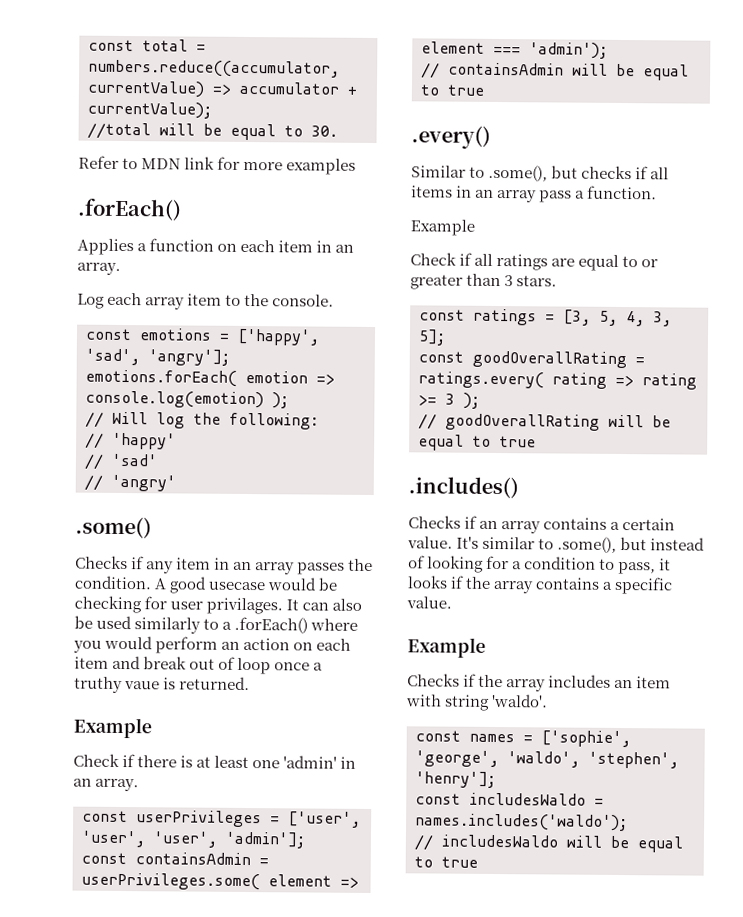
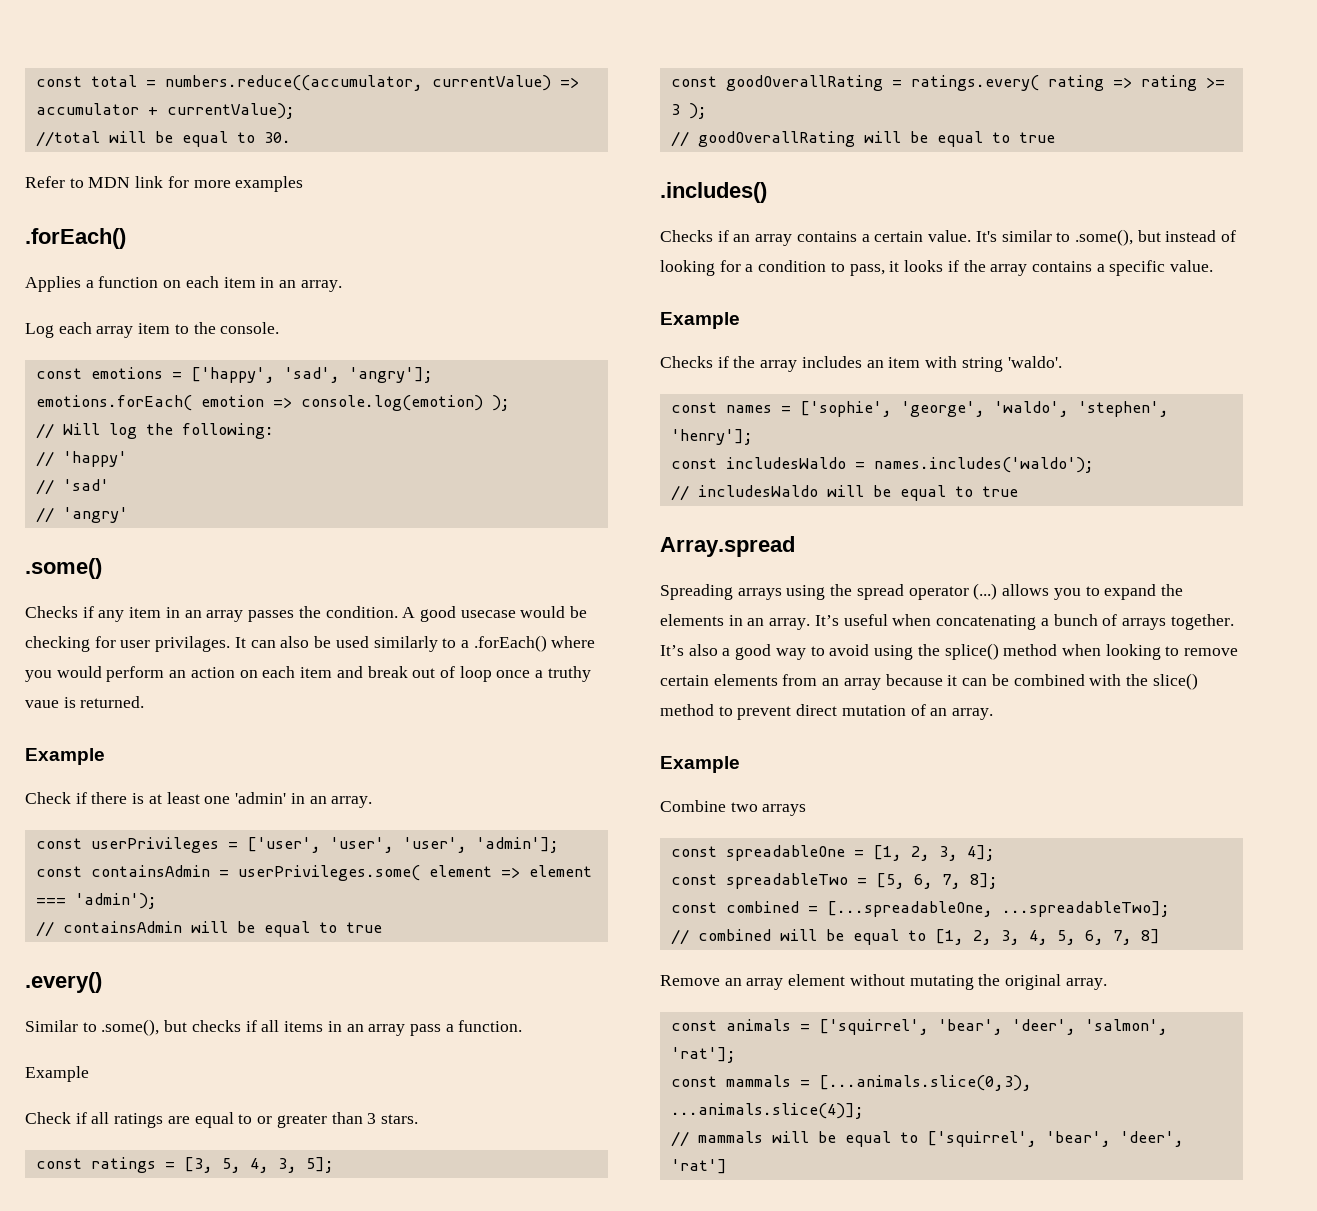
+ Array.spread
+ Spreading arrays using the spread operator (...) allows you to expand the elements in an array. It’s useful when concatenating a bunch of arrays together. It’s also a good way to avoid using the splice() method when looking to remove certain elements from an array because it can be combined with the slice() method to prevent direct mutation of an array.
+ Example
+ Combine two arrays
+ const spreadableOne = [1, 2, 3, 4];
+ const spreadableTwo = [5, 6, 7, 8];
+ const combined = [...spreadableOne, ...spreadableTwo];
+ // combined will be equal to [1, 2, 3, 4, 5, 6, 7, 8]
+ Remove an array element without mutating the original array.
+ const animals = ['squirrel', 'bear', 'deer', 'salmon', 'rat'];
+ const mammals = [...animals.slice(0,3), ...animals.slice(4)];
+ // mammals will be equal to ['squirrel', 'bear', 'deer', 'rat']

